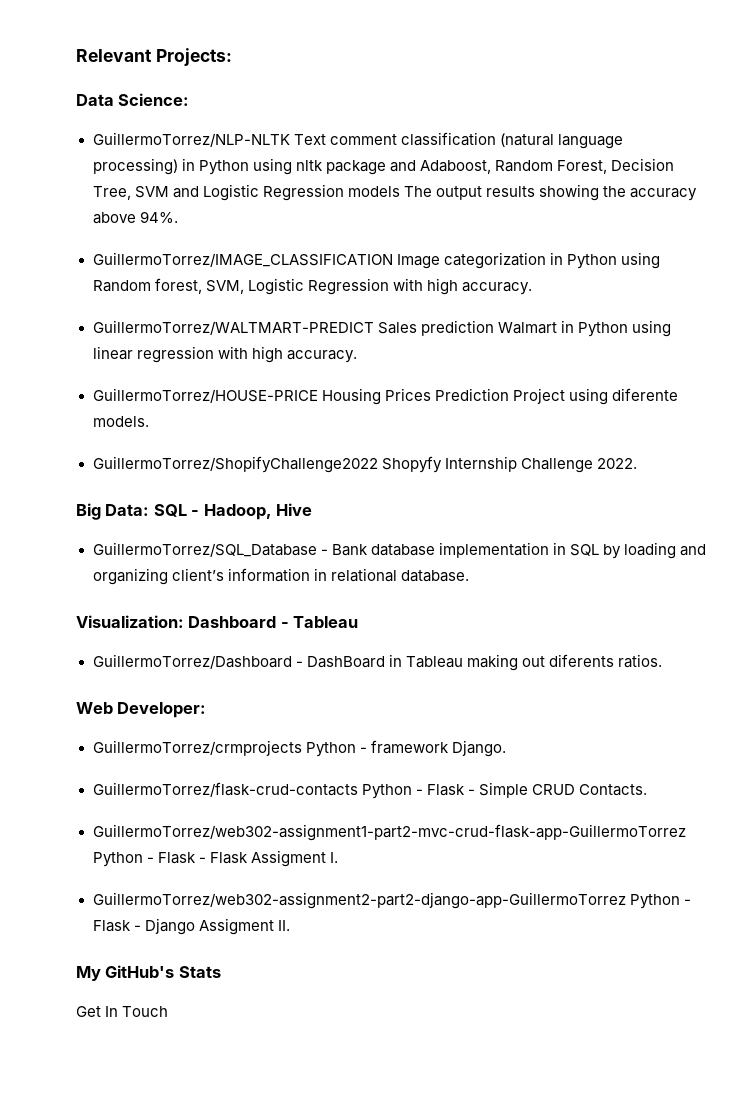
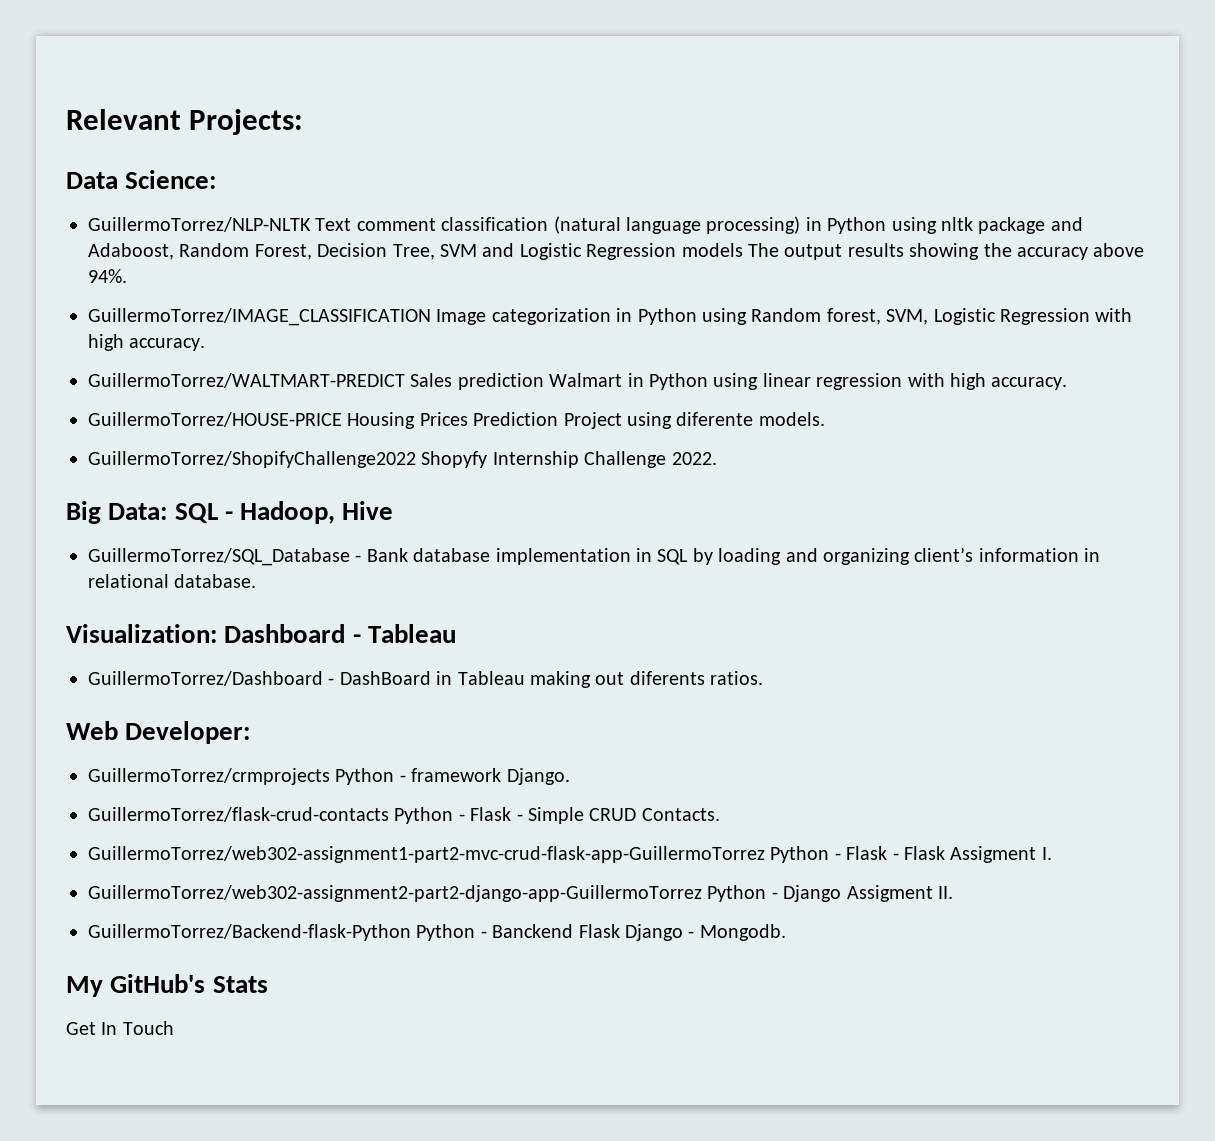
- GuillermoTorrez/web302-assignment2-part2-django-app-GuillermoTorrez Python - Flask - Django Assigment II.
+ GuillermoTorrez/web302-assignment2-part2-django-app-GuillermoTorrez Python - Django Assigment II.
+ GuillermoTorrez/Backend-flask-Python Python - Banckend Flask Django - Mongodb.

